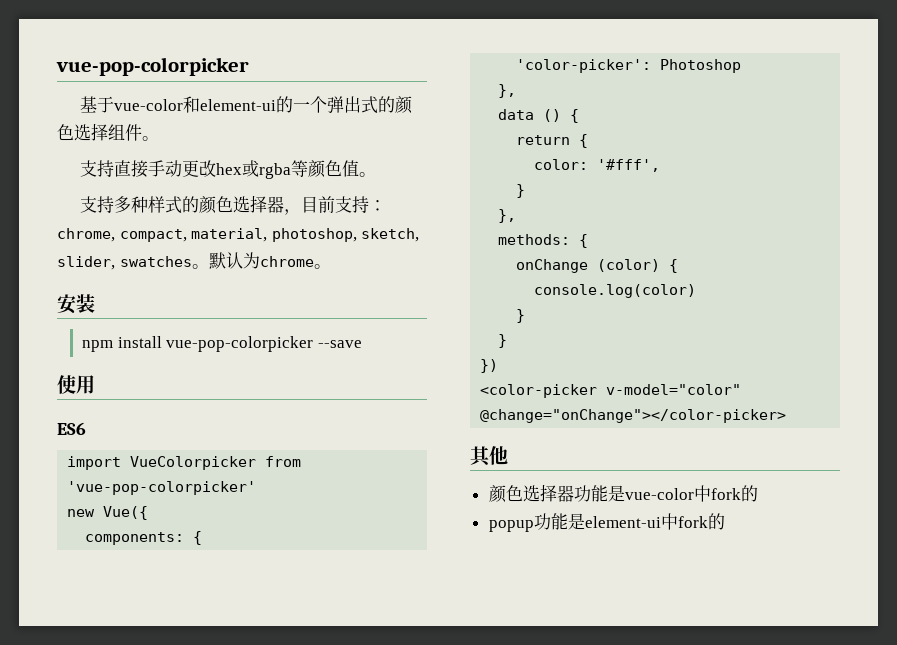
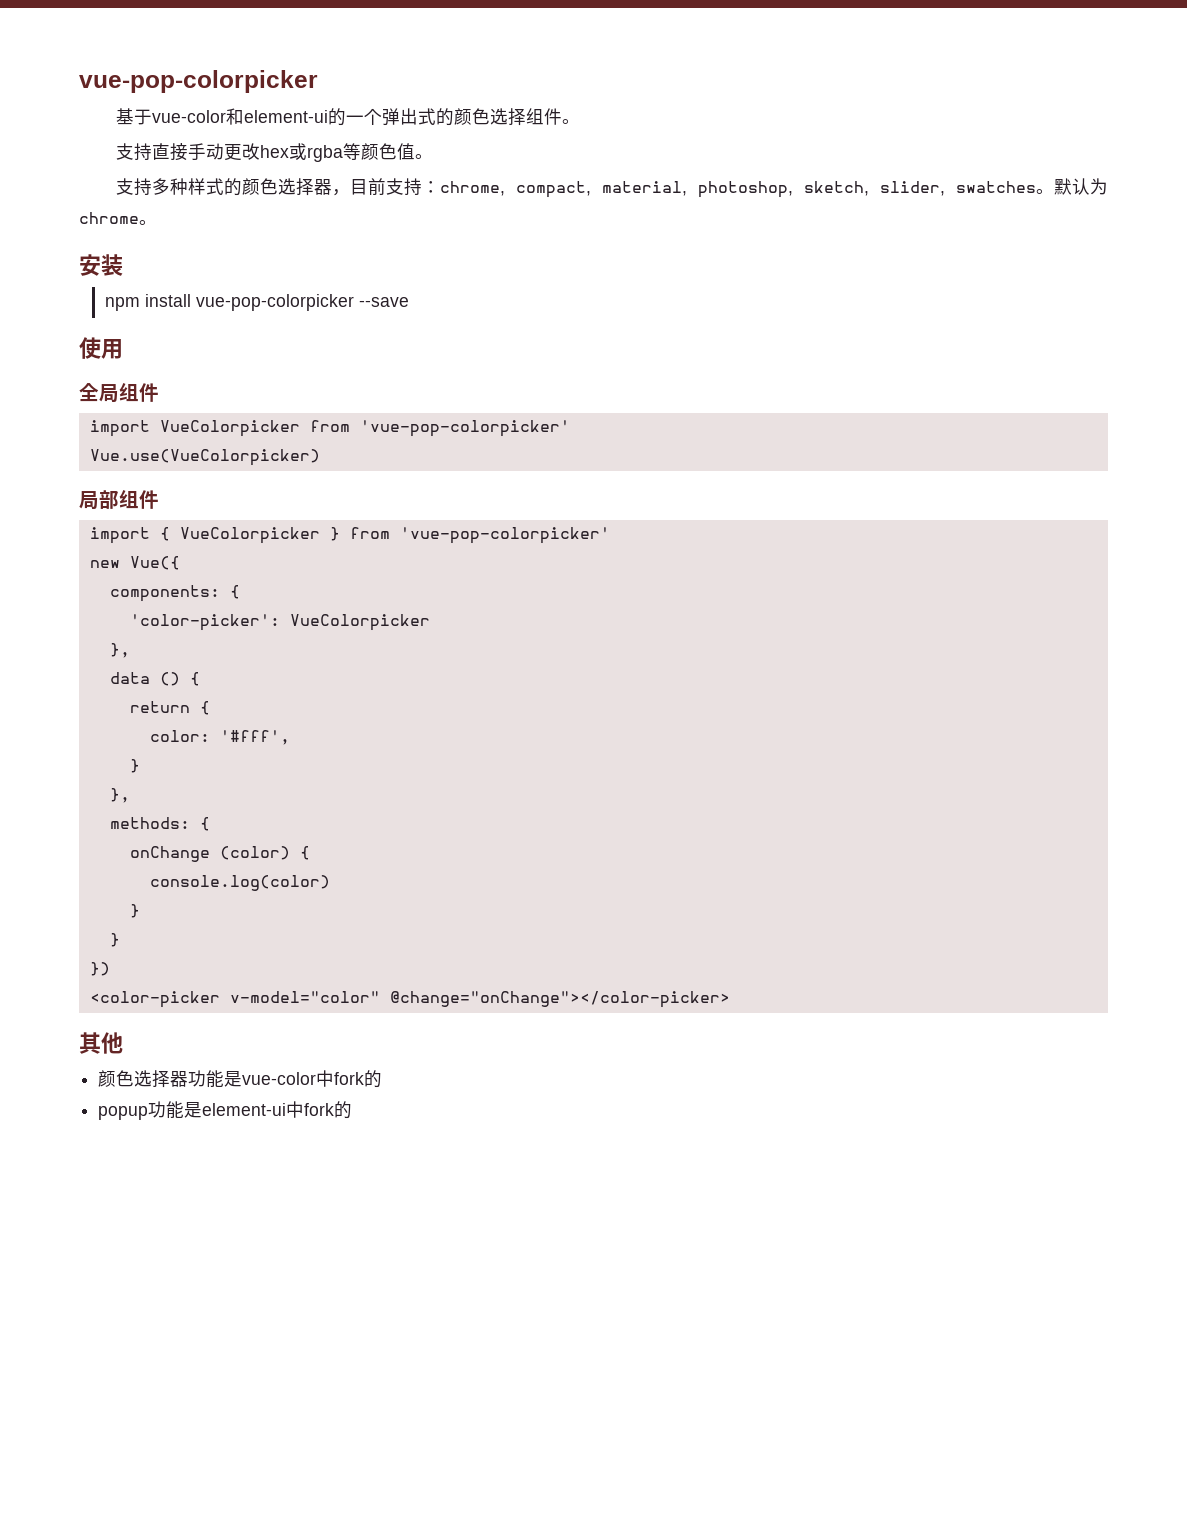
- ES6
+ 全局组件
+ Vue.use(VueColorpicker)
+ 局部组件
+ import { VueColorpicker } from 'vue-pop-colorpicker'
- 'color-picker': Photoshop
+ 'color-picker': VueColorpicker

